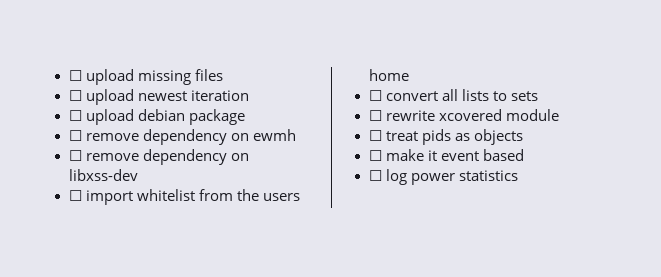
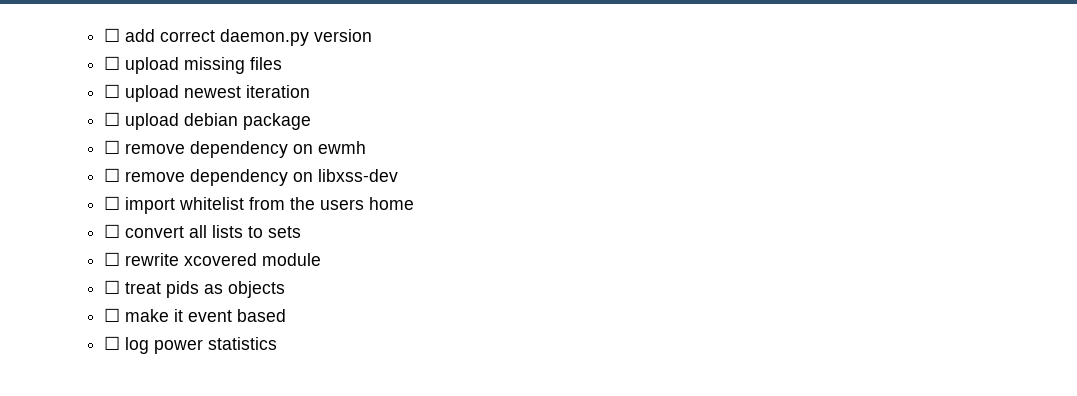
+ ☐ add correct daemon.py version

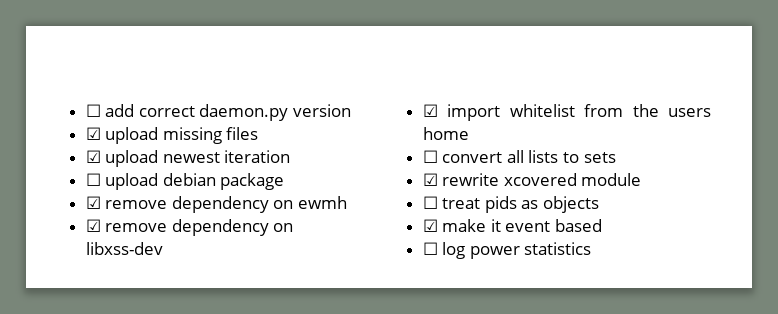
- ☐ upload missing files
+ ☑ upload missing files
- ☐ upload newest iteration
+ ☑ upload newest iteration
- ☐ remove dependency on ewmh
+ ☑ remove dependency on ewmh
- ☐ remove dependency on libxss-dev
+ ☑ remove dependency on libxss-dev
- ☐ import whitelist from the users home
+ ☑ import whitelist from the users home
- ☐ rewrite xcovered module
+ ☑ rewrite xcovered module
- ☐ make it event based
+ ☑ make it event based

